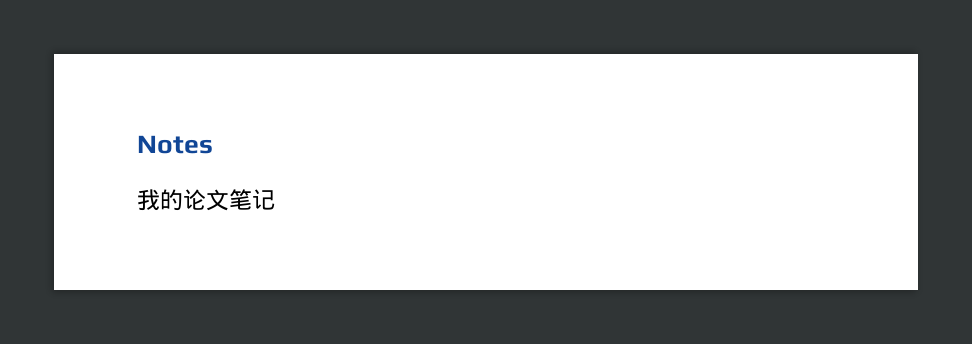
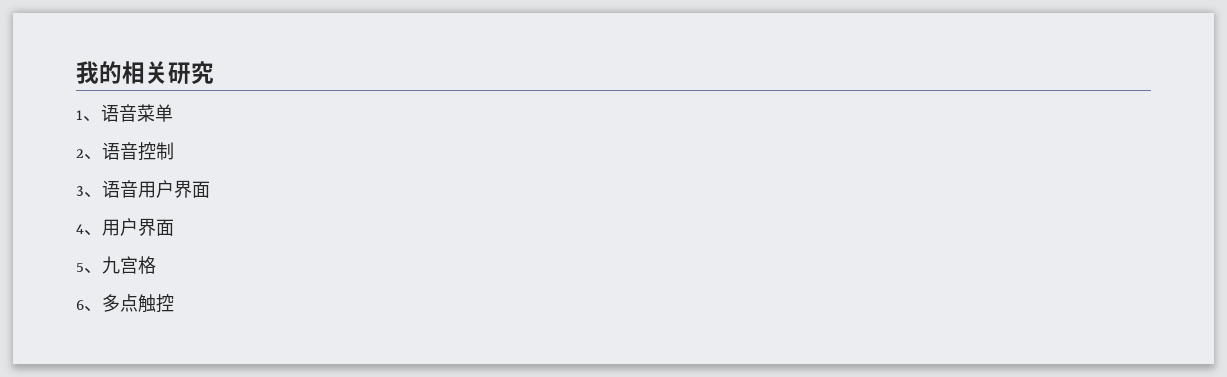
- Notes
- 我的论文笔记
+ 我的相关研究
+ 1、语音菜单
+ 2、语音控制
+ 3、语音用户界面
+ 4、用户界面
+ 5、九宫格
+ 6、多点触控

